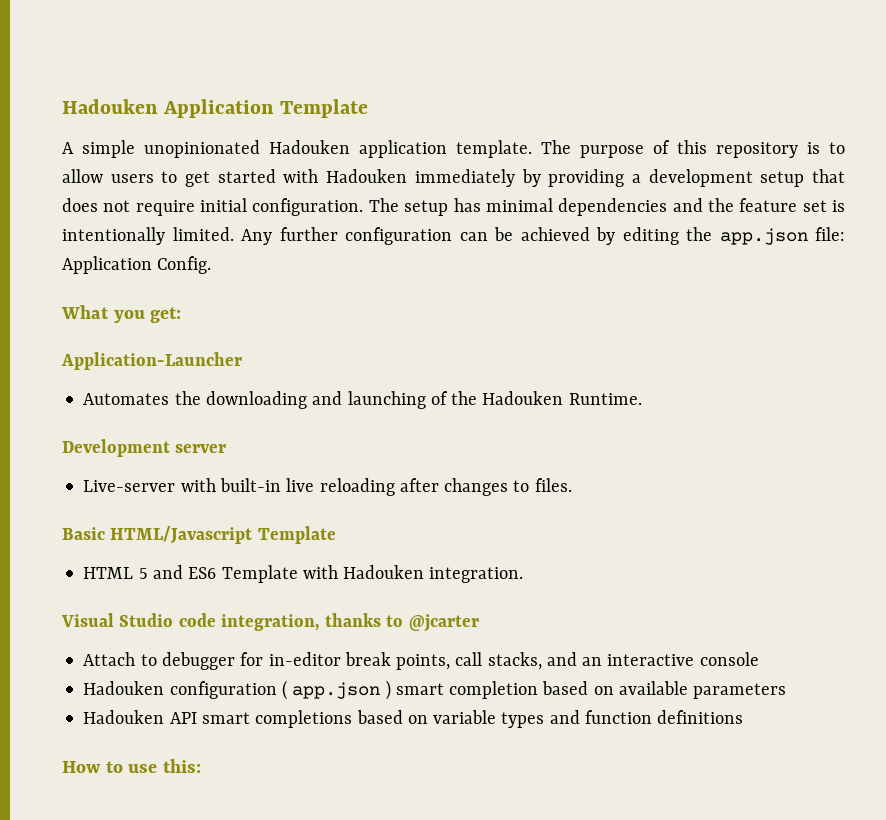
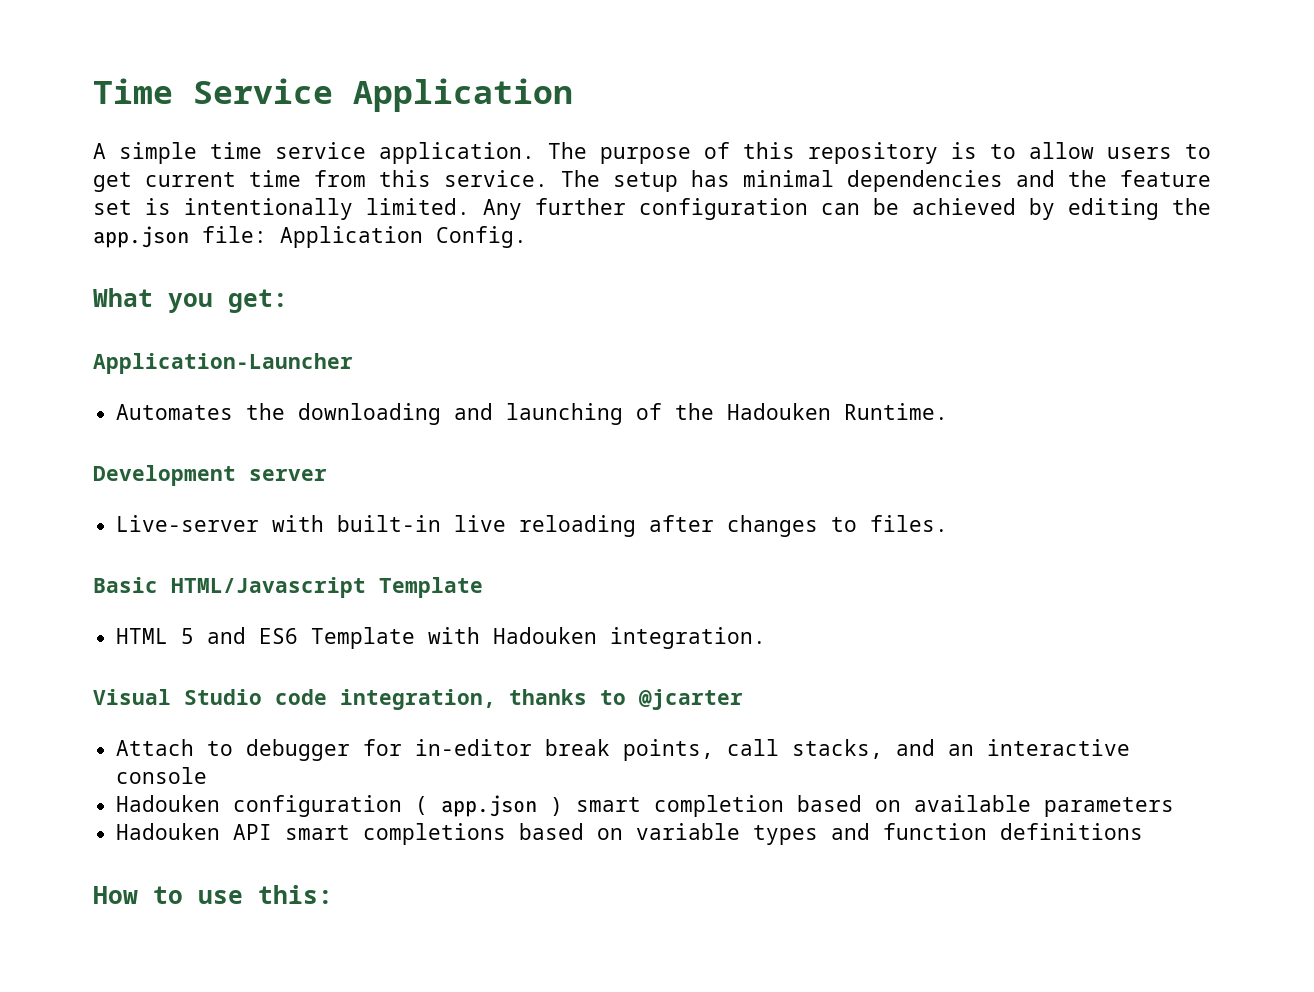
- Hadouken Application Template
+ Time Service Application
- A simple unopinionated Hadouken application template.
+ A simple time service application.
- The purpose of this repository is to allow users to get started with Hadouken immediately by providing a development setup that does not require initial configuration.
+ The purpose of this repository is to allow users to get current time from this service.

